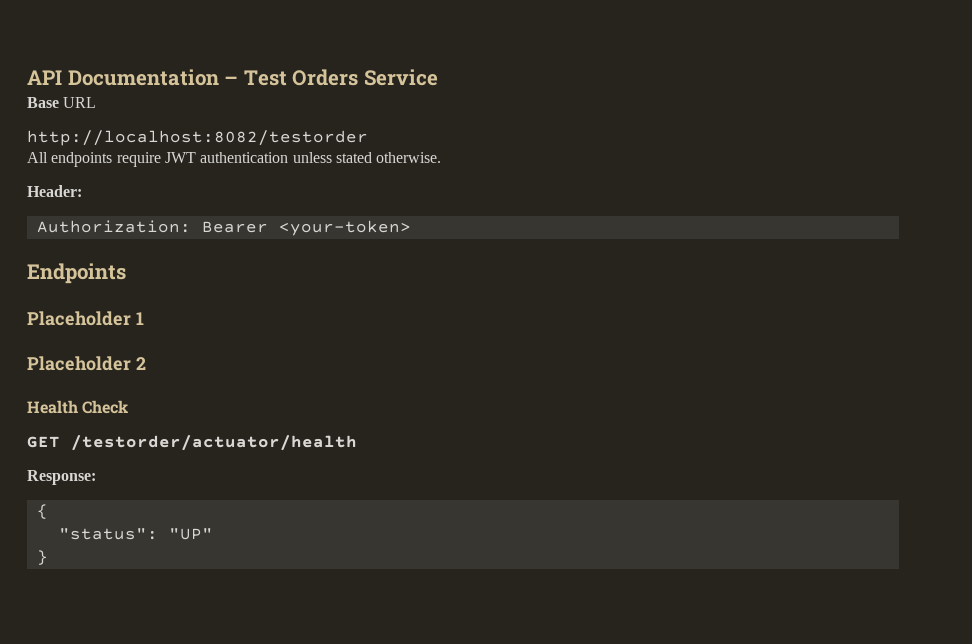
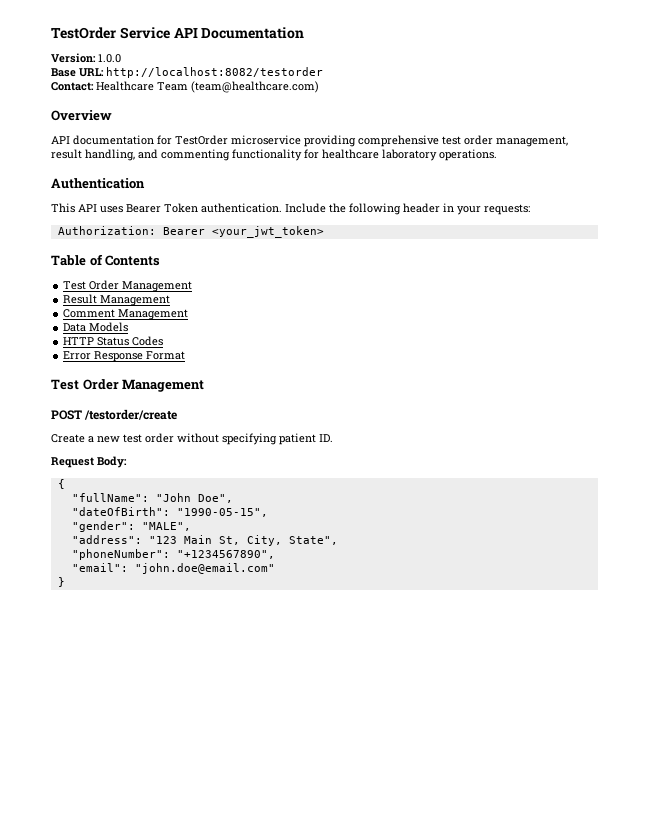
- API Documentation – Test Orders Service
+ TestOrder Service API Documentation
+ Version: 1.0.0
- Base URL
- http://localhost:8082/testorder
+ Base URL: http://localhost:8082/testorder
- All endpoints require JWT authentication unless stated otherwise.
- Header:
- Authorization: Bearer <your-token>
- Endpoints
- Placeholder 1
- Placeholder 2
- Health Check
- GET /testorder/actuator/health
- Response:
+ Contact: Healthcare Team (team@healthcare.com)
+ Overview
+ API documentation for TestOrder microservice providing comprehensive test order management, result handling, and commenting functionality for healthcare laboratory operations.
+ Authentication
+ This API uses Bearer Token authentication. Include the following header in your requests:
+ Authorization: Bearer <your_jwt_token>
+ Table of Contents
+ Test Order Management
+ Result Management
+ Comment Management
+ Data Models
+ HTTP Status Codes
+ Error Response Format
+ Test Order Management
+ POST /testorder/create
+ Create a new test order without specifying patient ID.
+ Request Body:
  {
- "status": "UP"
+ "fullName": "John Doe",
+ "dateOfBirth": "1990-05-15",
+ "gender": "MALE",
+ "address": "123 Main St, City, State",
+ "phoneNumber": "+1234567890",
+ "email": "john.doe@email.com"

